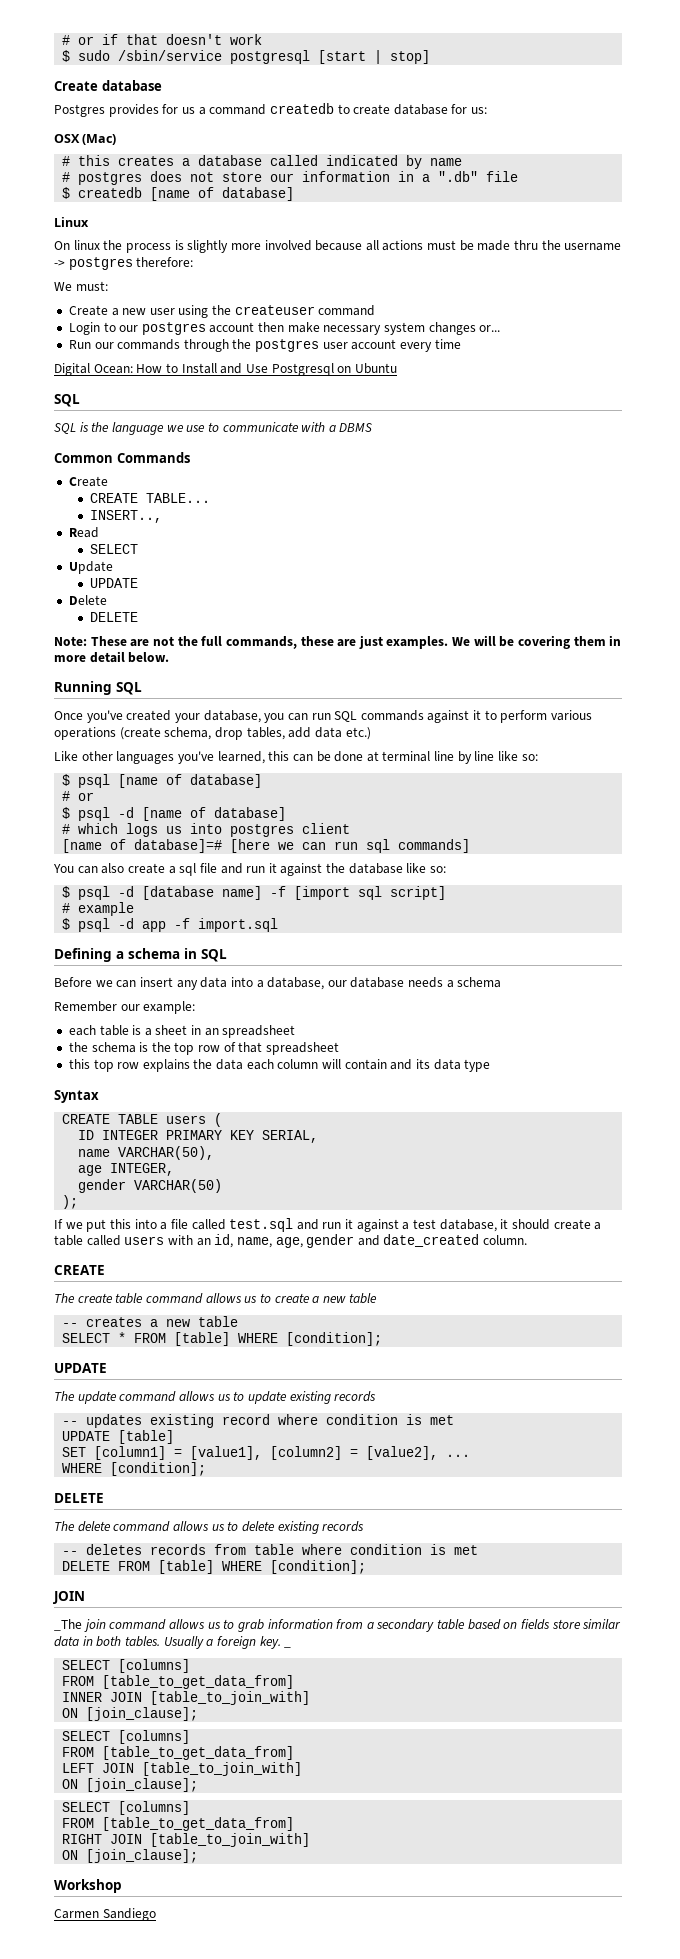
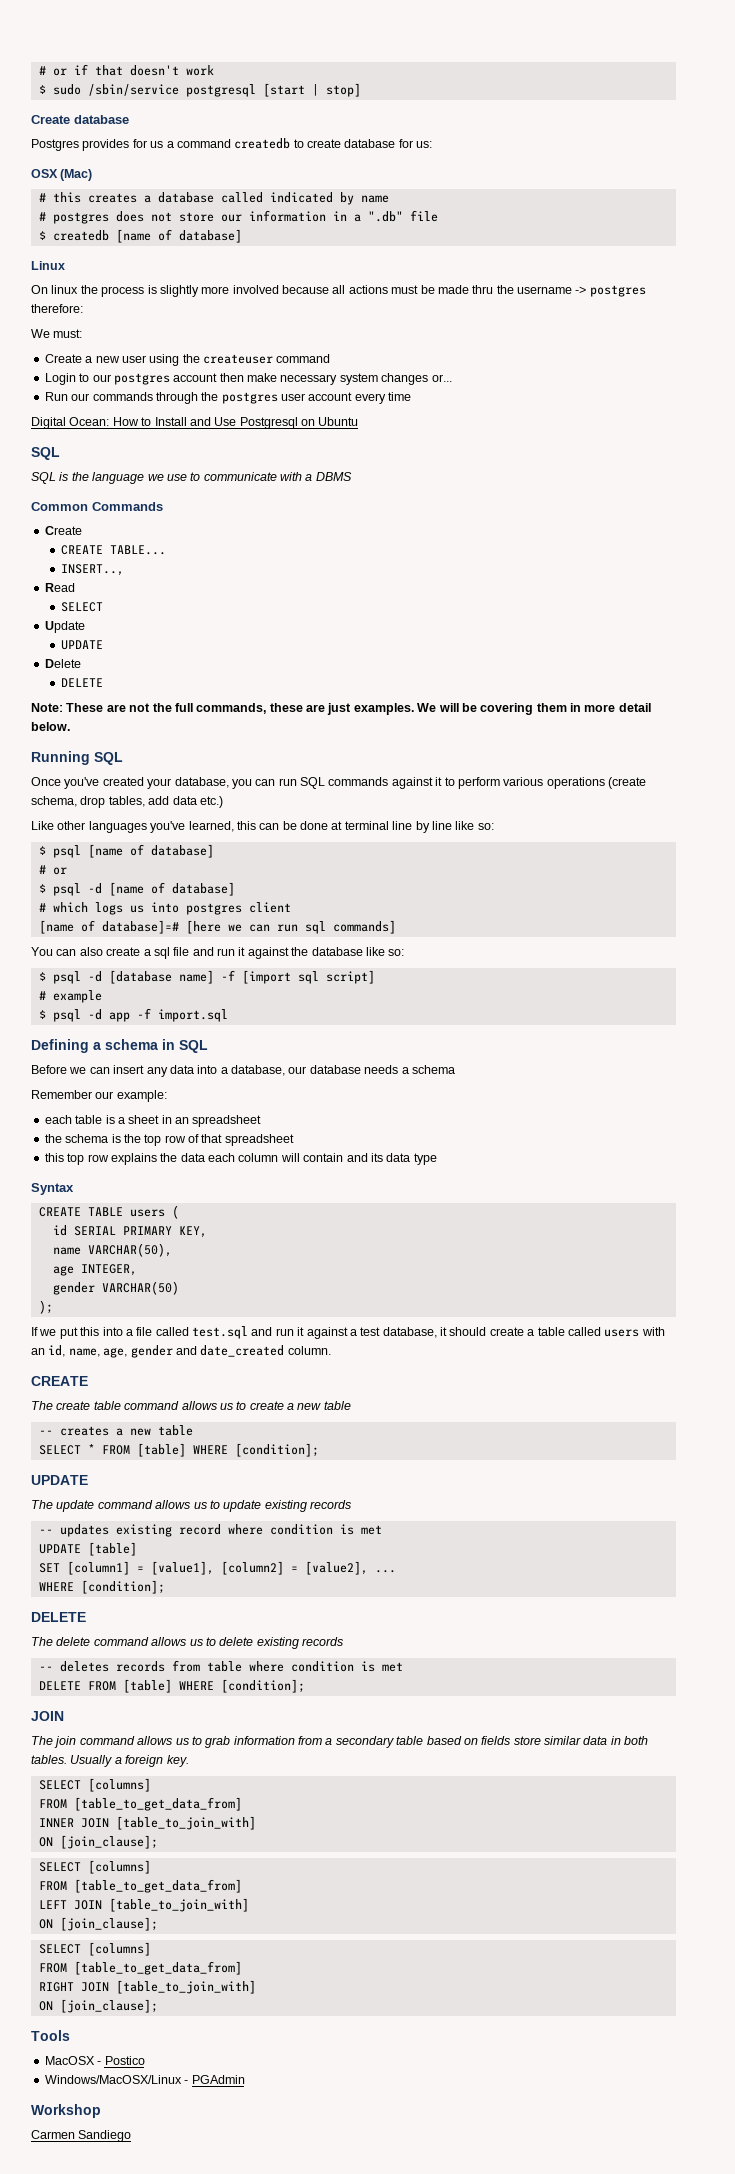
- ID INTEGER PRIMARY KEY SERIAL,
+ id SERIAL PRIMARY KEY,
- _The join command allows us to grab information from a secondary table based on fields store similar data in both tables.
+ The join command allows us to grab information from a secondary table based on fields store similar data in both tables.
- _
+ Tools
+ MacOSX - Postico
+ Windows/MacOSX/Linux - PGAdmin

